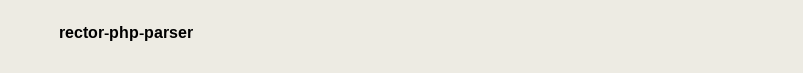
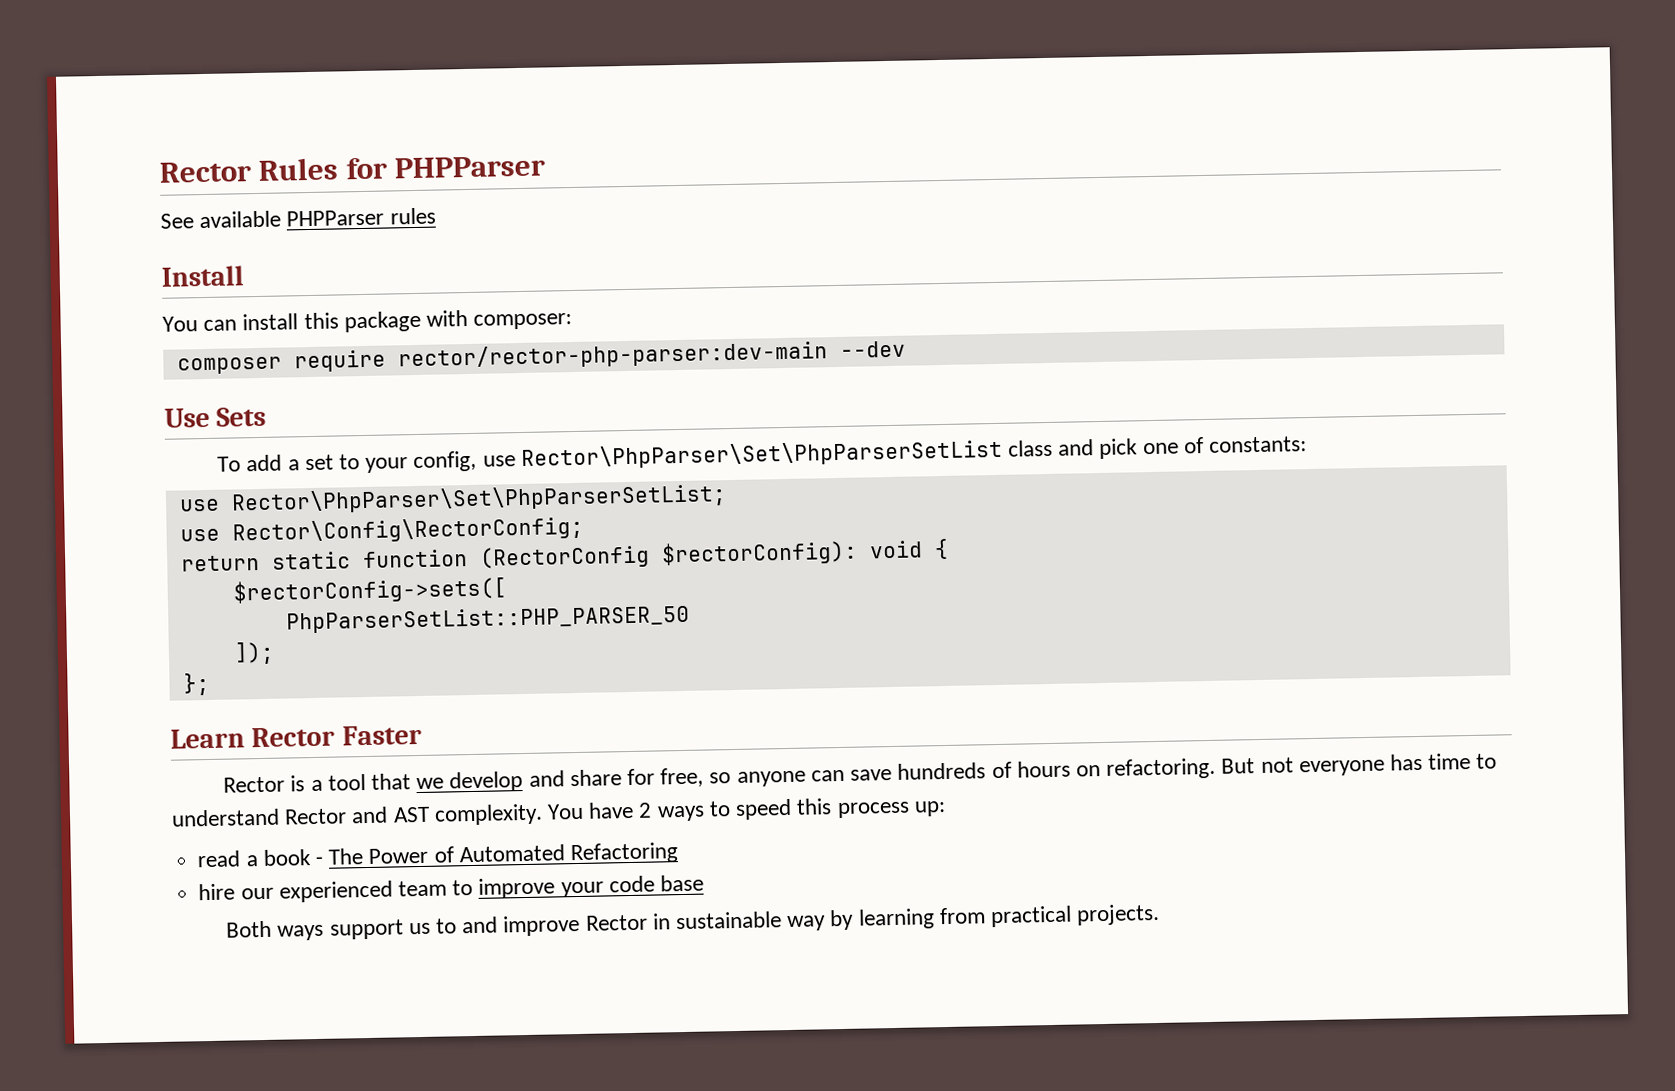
- rector-php-parser
+ Rector Rules for PHPParser
+ See available PHPParser rules
+ Install
+ You can install this package with composer:
+ composer require rector/rector-php-parser:dev-main --dev
+ Use Sets
+ To add a set to your config, use Rector\PhpParser\Set\PhpParserSetList class and pick one of constants:
+ use Rector\PhpParser\Set\PhpParserSetList;
+ use Rector\Config\RectorConfig;
+ return static function (RectorConfig $rectorConfig): void {
+ $rectorConfig->sets([
+ PhpParserSetList::PHP_PARSER_50
+ ]);
+ };
+ Learn Rector Faster
+ Rector is a tool that we develop and share for free, so anyone can save hundreds of hours on refactoring. But not everyone has time to understand Rector and AST complexity. You have 2 ways to speed this process up:
+ read a book - The Power of Automated Refactoring
+ hire our experienced team to improve your code base
+ Both ways support us to and improve Rector in sustainable way by learning from practical projects.

